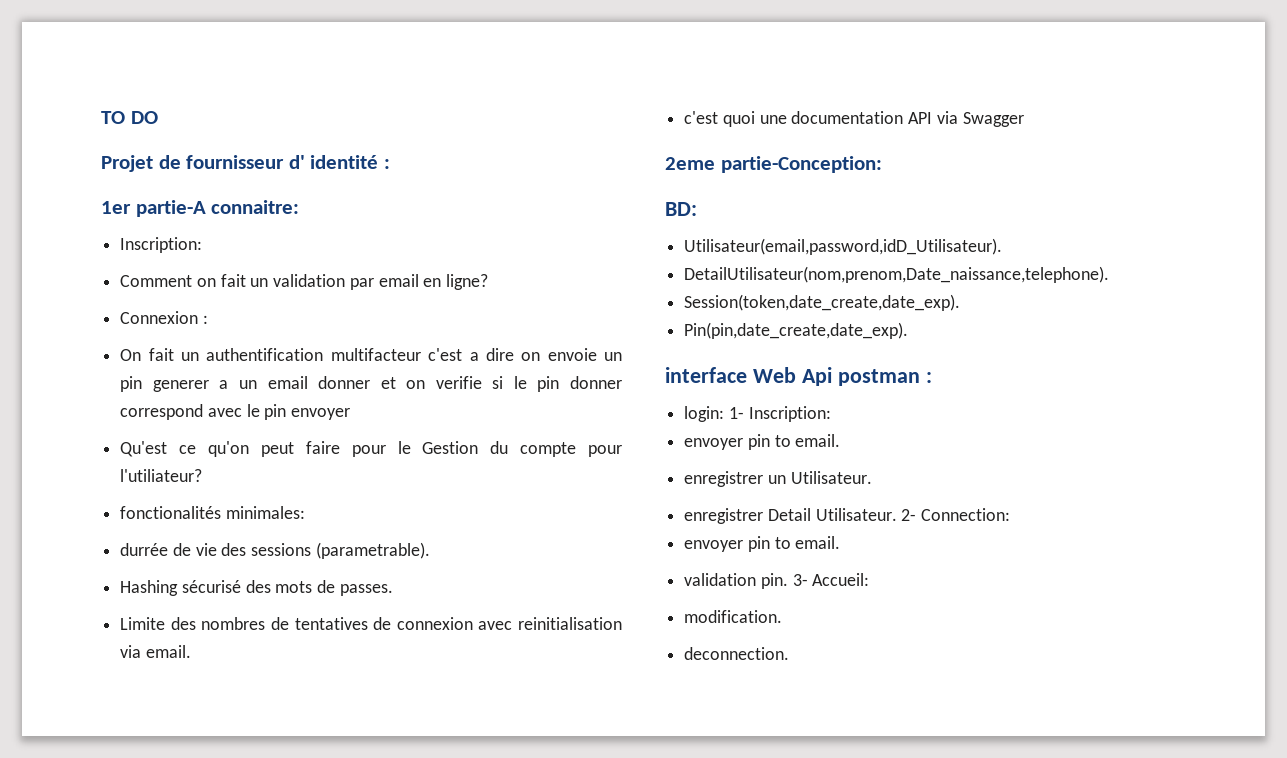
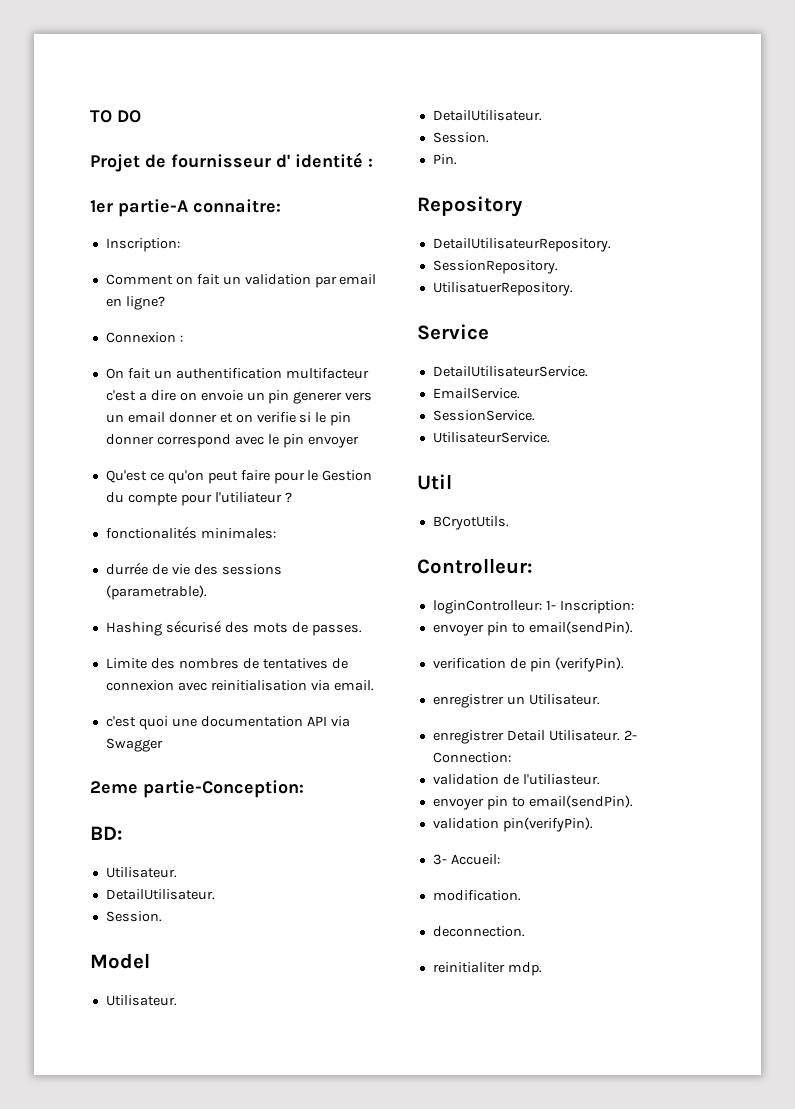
- On fait un authentification multifacteur c'est a dire on envoie un pin generer a un email donner et on verifie si le pin donner correspond avec le pin envoyer
+ On fait un authentification multifacteur c'est a dire on envoie un pin generer vers un email donner et on verifie si le pin donner correspond avec le pin envoyer
- Qu'est ce qu'on peut faire pour le Gestion du compte pour l'utiliateur?
+ Qu'est ce qu'on peut faire pour le Gestion du compte pour l'utiliateur ?
  BD:
- Utilisateur(email,password,idD_Utilisateur).
- DetailUtilisateur(nom,prenom,Date_naissance,telephone).
- Session(token,date_create,date_exp).
- Pin(pin,date_create,date_exp).
- interface Web Api postman :
- login: 1- Inscription:
- envoyer pin to email.
+ Utilisateur.
+ DetailUtilisateur.
+ Session.
+ Model
+ Utilisateur.
+ DetailUtilisateur.
+ Session.
+ Pin.
+ Repository
+ DetailUtilisateurRepository.
+ SessionRepository.
+ UtilisatuerRepository.
+ Service
+ DetailUtilisateurService.
+ EmailService.
+ SessionService.
+ UtilisateurService.
+ Util
+ BCryotUtils.
+ Controlleur:
+ loginControlleur: 1- Inscription:
+ envoyer pin to email(sendPin).
+ verification de pin (verifyPin).
  2- Connection:
- envoyer pin to email.
- validation pin. 3- Accueil:
+ validation de l'utiliasteur.
+ envoyer pin to email(sendPin).
+ validation pin(verifyPin).
+ 3- Accueil:
+ reinitialiter mdp.

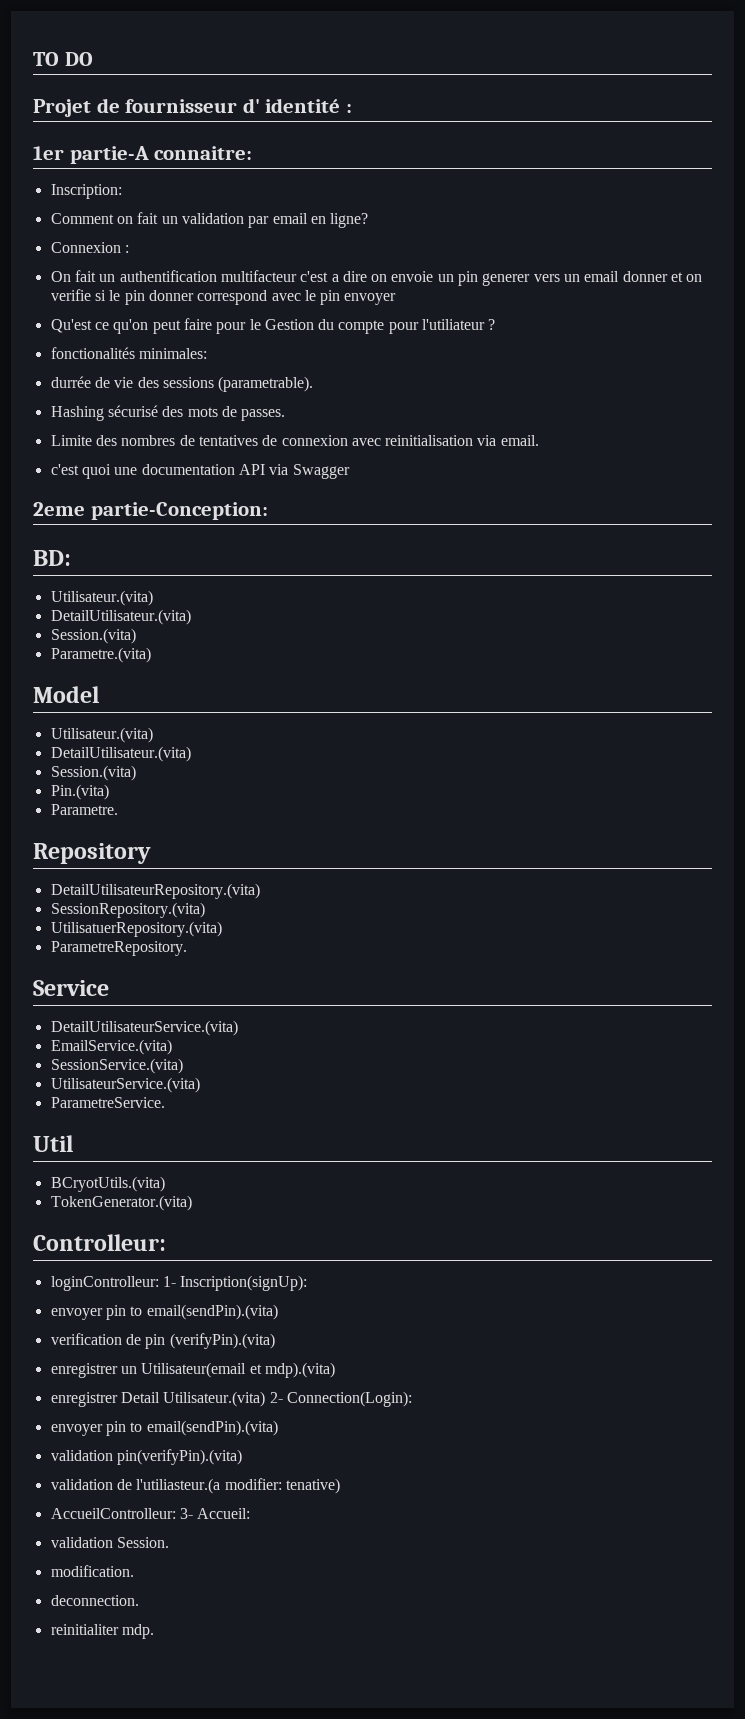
  BD:
- Utilisateur.
- DetailUtilisateur.
- Session.
+ Utilisateur.(vita)
+ DetailUtilisateur.(vita)
+ Session.(vita)
+ Parametre.(vita)
  Model
- Utilisateur.
- DetailUtilisateur.
- Session.
- Pin.
+ Utilisateur.(vita)
+ DetailUtilisateur.(vita)
+ Session.(vita)
+ Pin.(vita)
+ Parametre.
  Repository
- DetailUtilisateurRepository.
- SessionRepository.
- UtilisatuerRepository.
+ DetailUtilisateurRepository.(vita)
+ SessionRepository.(vita)
+ UtilisatuerRepository.(vita)
+ ParametreRepository.
  Service
- DetailUtilisateurService.
- EmailService.
- SessionService.
- UtilisateurService.
+ DetailUtilisateurService.(vita)
+ EmailService.(vita)
+ SessionService.(vita)
+ UtilisateurService.(vita)
+ ParametreService.
- BCryotUtils.
+ BCryotUtils.(vita)
+ TokenGenerator.(vita)
- loginControlleur: 1- Inscription:
- envoyer pin to email(sendPin).
+ loginControlleur: 1- Inscription(signUp):
+ envoyer pin to email(sendPin).(vita)
- verification de pin (verifyPin).
+ verification de pin (verifyPin).(vita)
- enregistrer un Utilisateur.
+ enregistrer un Utilisateur(email et mdp).(vita)
- enregistrer Detail Utilisateur. 2- Connection:
- validation de l'utiliasteur.
- envoyer pin to email(sendPin).
- validation pin(verifyPin).
- 3- Accueil:
+ enregistrer Detail Utilisateur.(vita) 2- Connection(Login):
+ envoyer pin to email(sendPin).(vita)
+ validation pin(verifyPin).(vita)
+ validation de l'utiliasteur.(a modifier: tenative)
+ AccueilControlleur: 3- Accueil:
+ validation Session.

